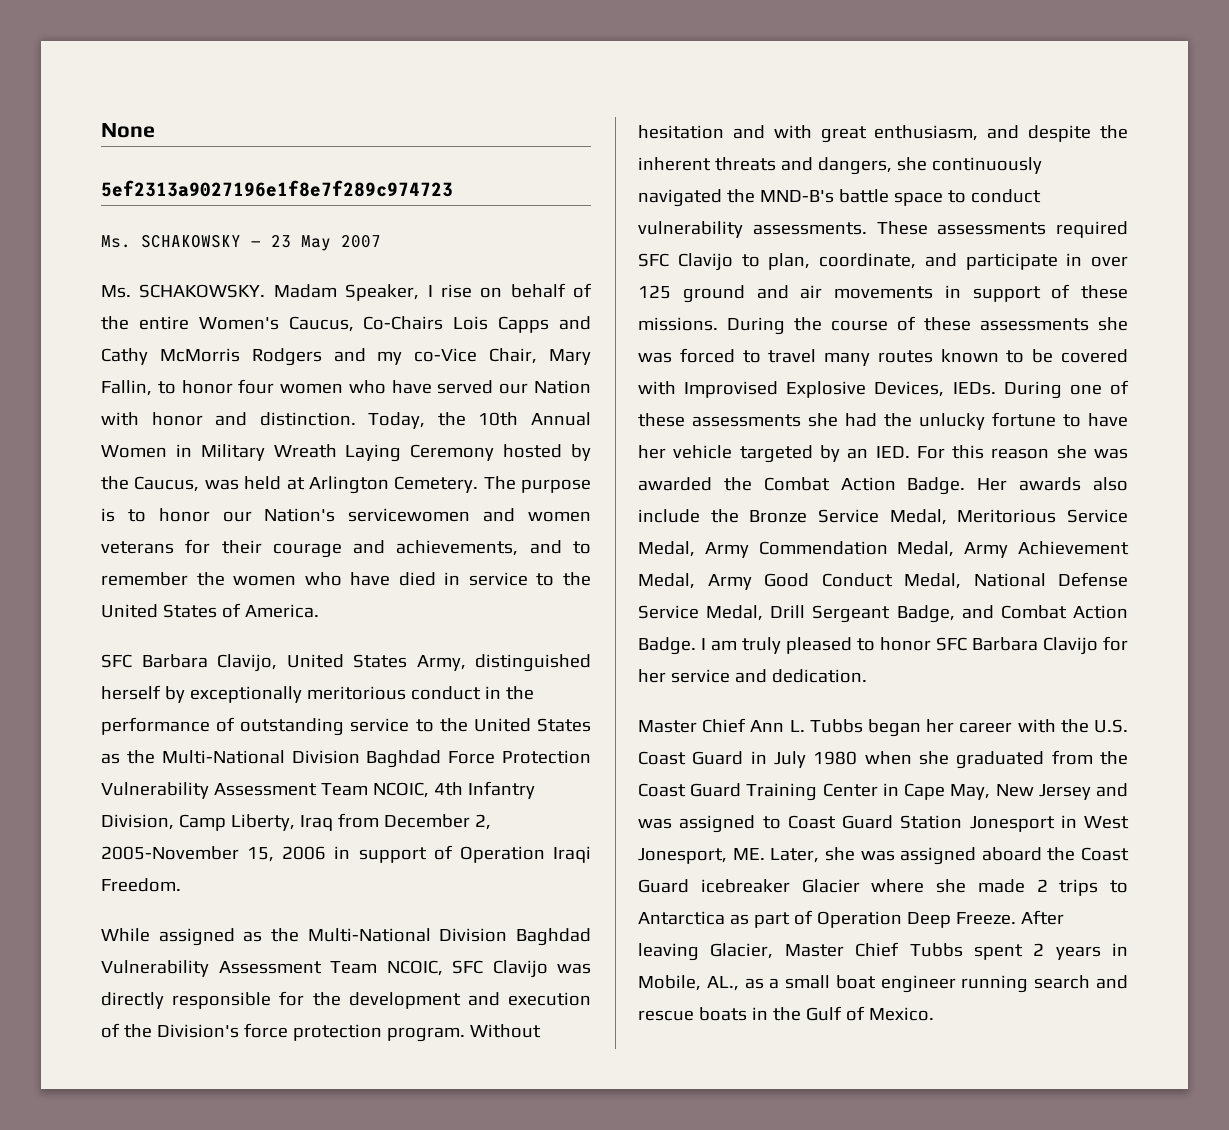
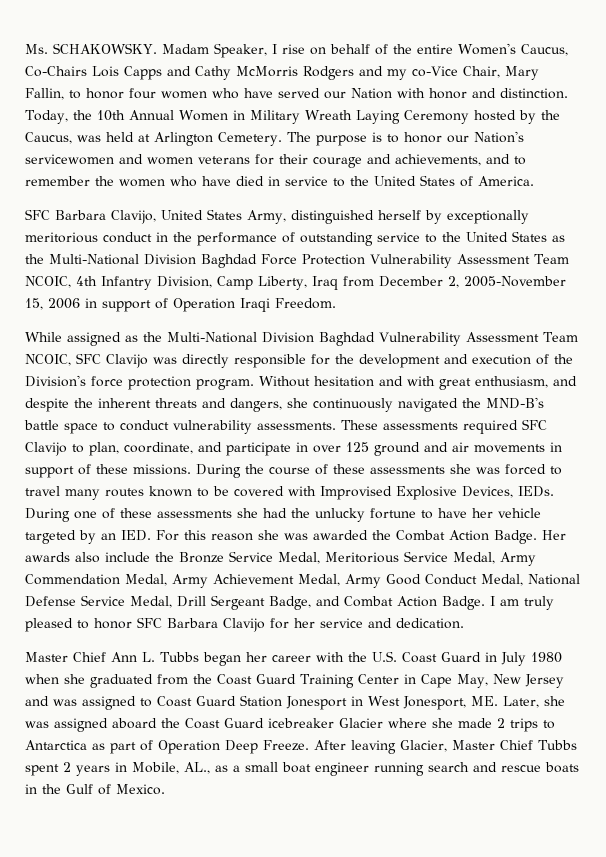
- None
- 5ef2313a9027196e1f8e7f289c974723
- Ms. SCHAKOWSKY — 23 May 2007

